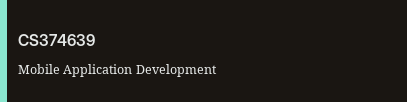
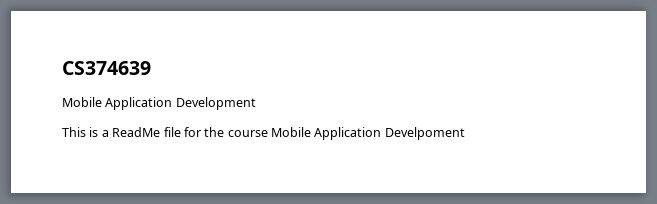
+ This is a ReadMe file for the course Mobile Application Develpoment

